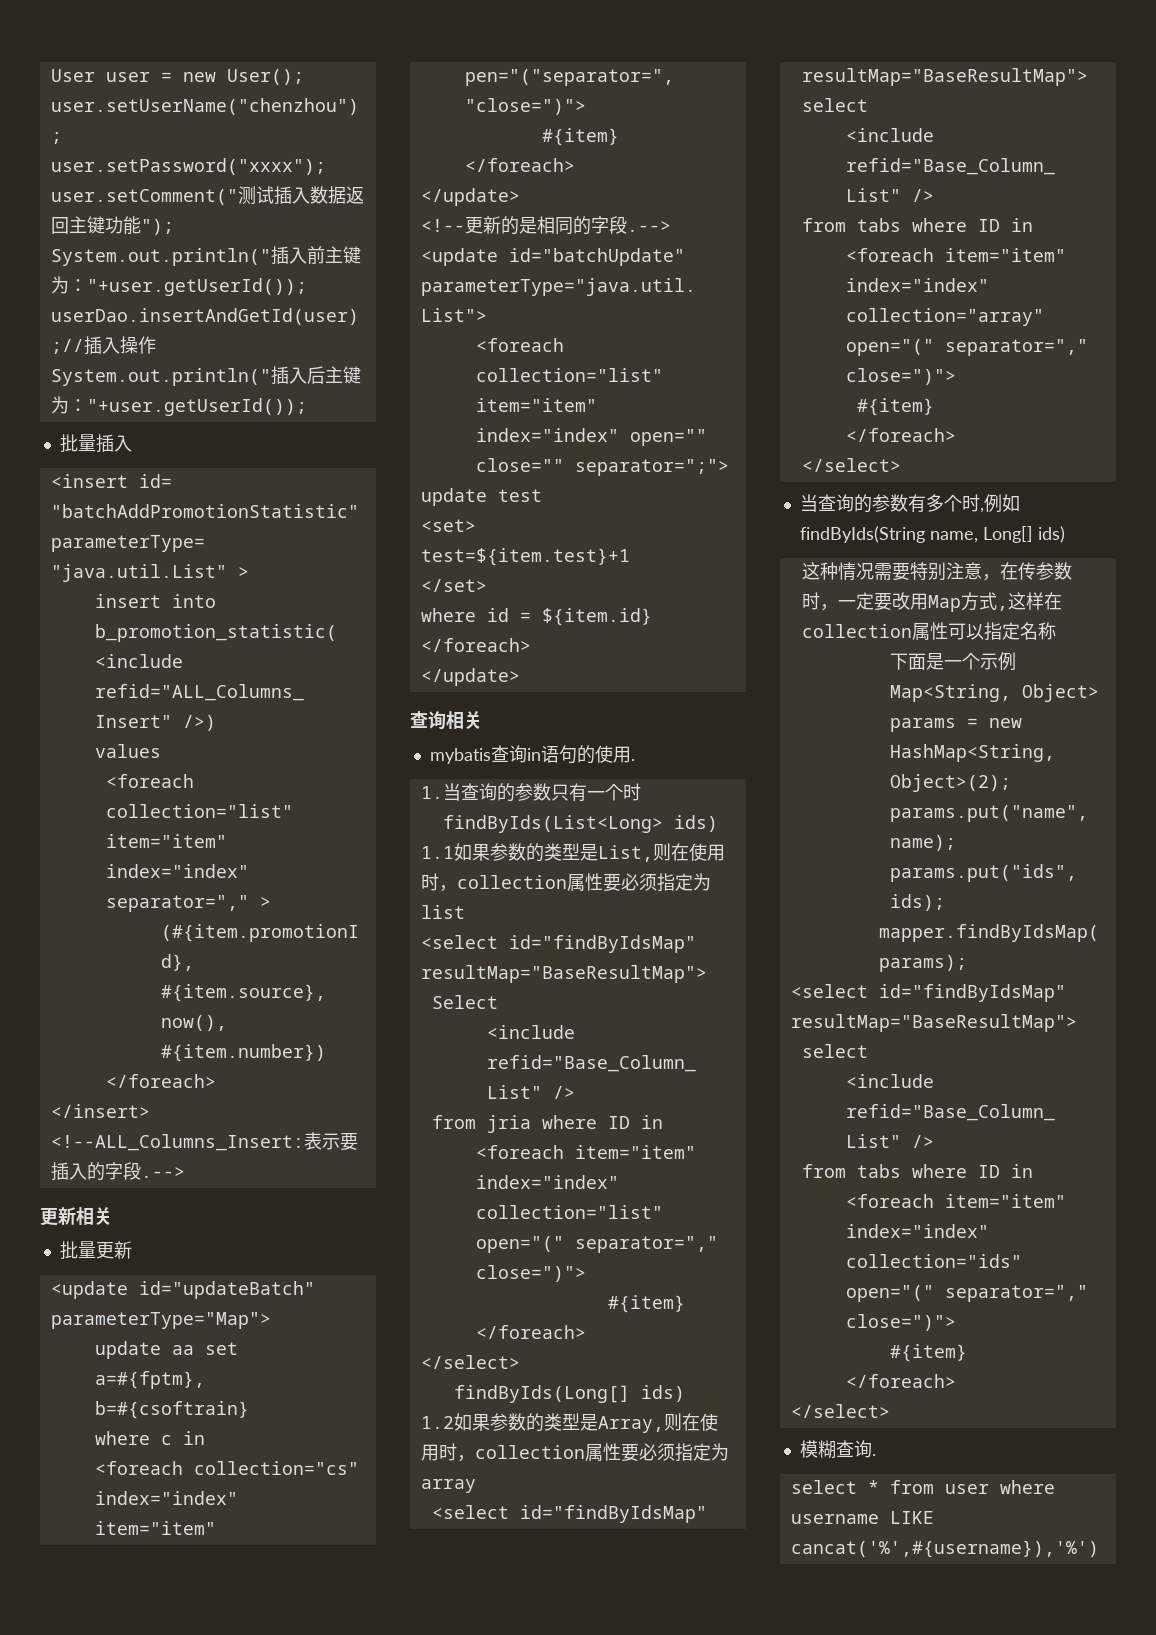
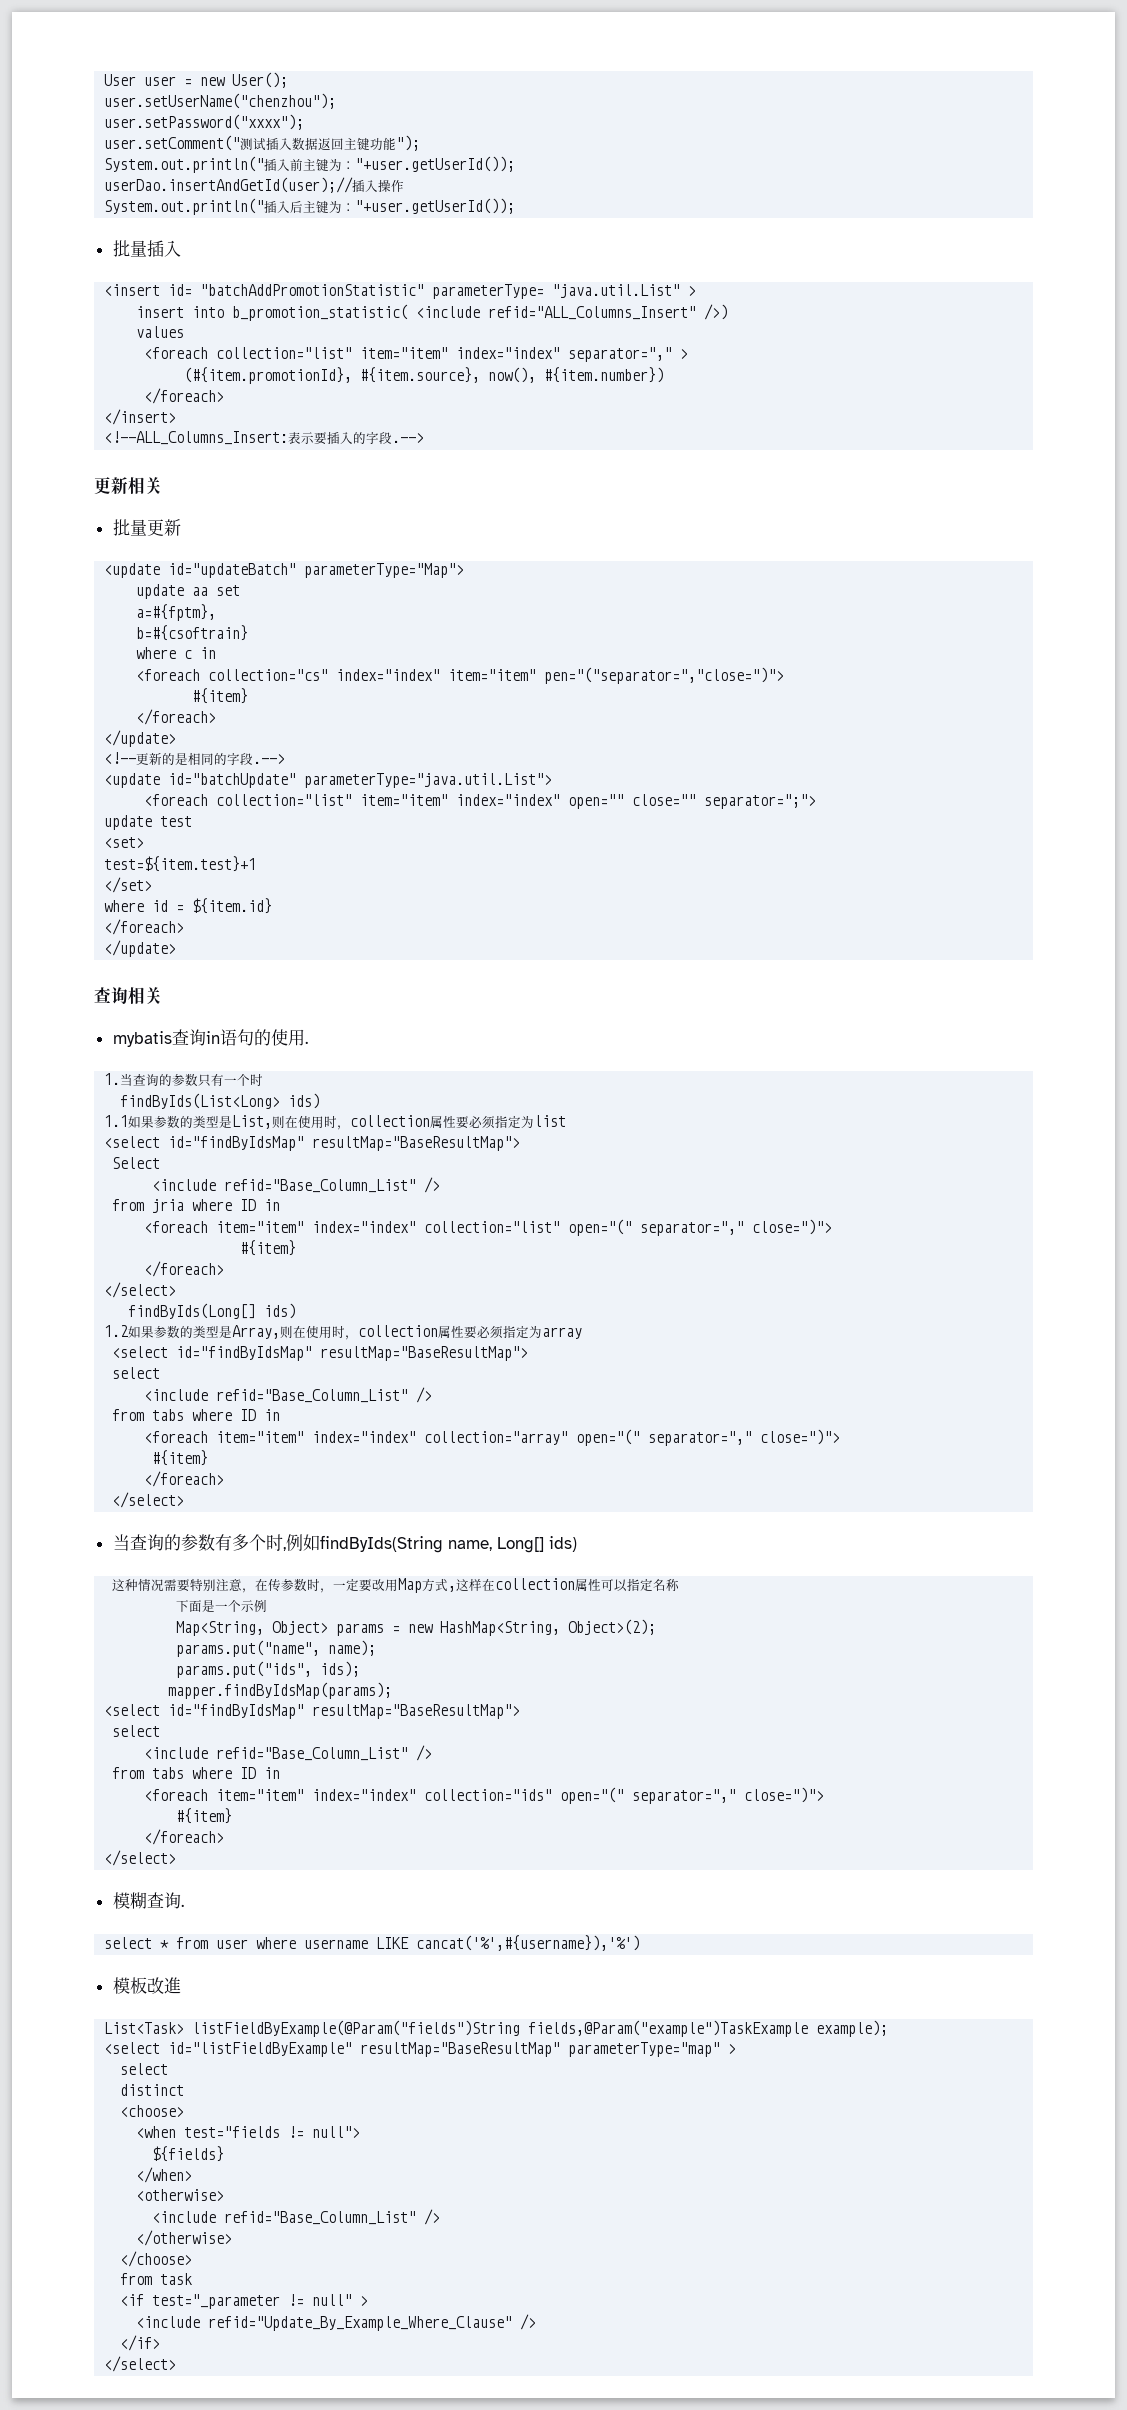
+ 模板改進
+ List<Task> listFieldByExample(@Param("fields")String fields,@Param("example")TaskExample example);
+ <select id="listFieldByExample" resultMap="BaseResultMap" parameterType="map" >
+ select
+ distinct
+ <choose>
+ <when test="fields != null">
+ ${fields}
+ </when>
+ <otherwise>
+ <include refid="Base_Column_List" />
+ </otherwise>
+ </choose>
+ from task
+ <if test="_parameter != null" >
+ <include refid="Update_By_Example_Where_Clause" />
+ </if>
+ </select>

